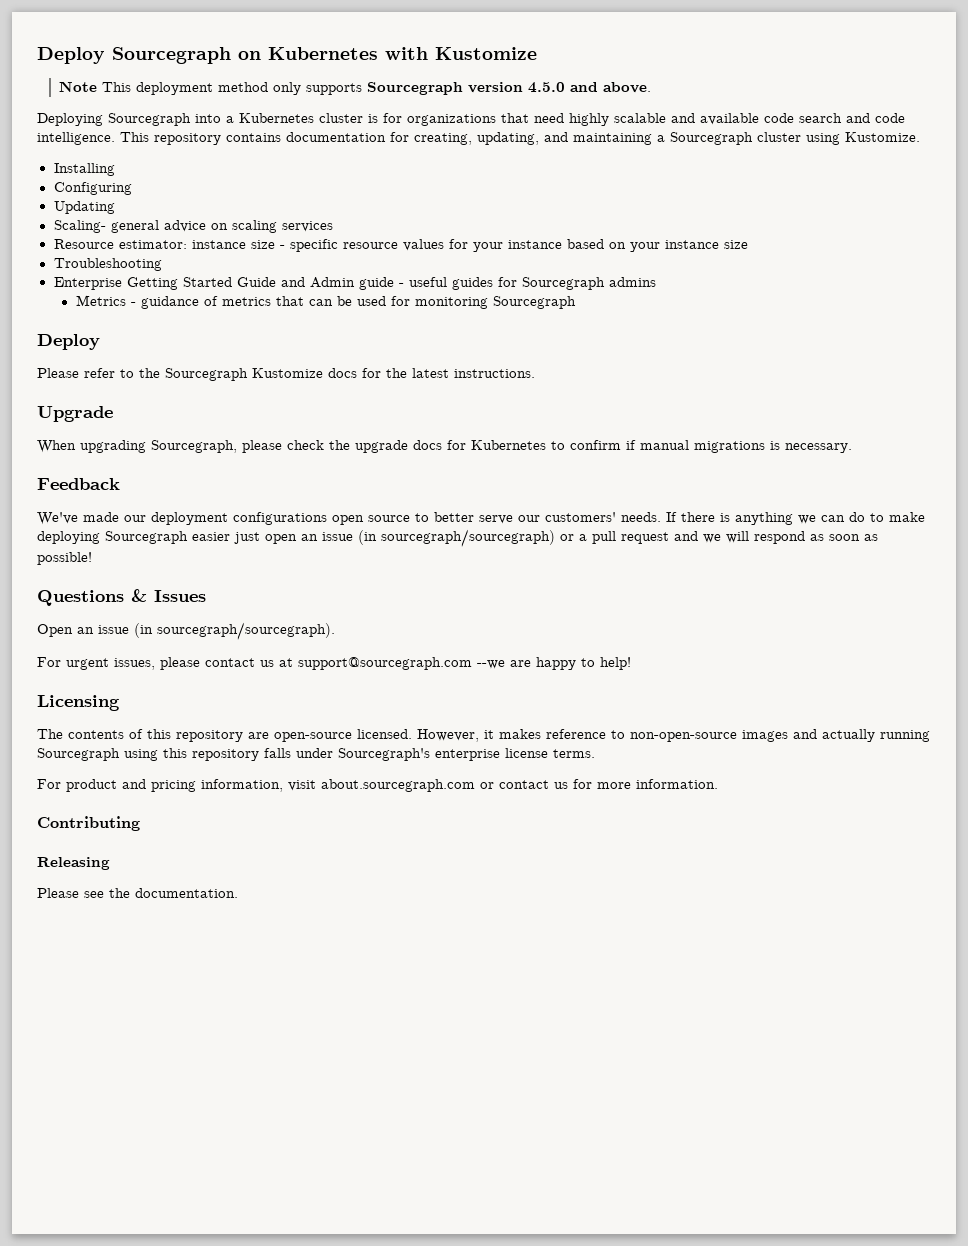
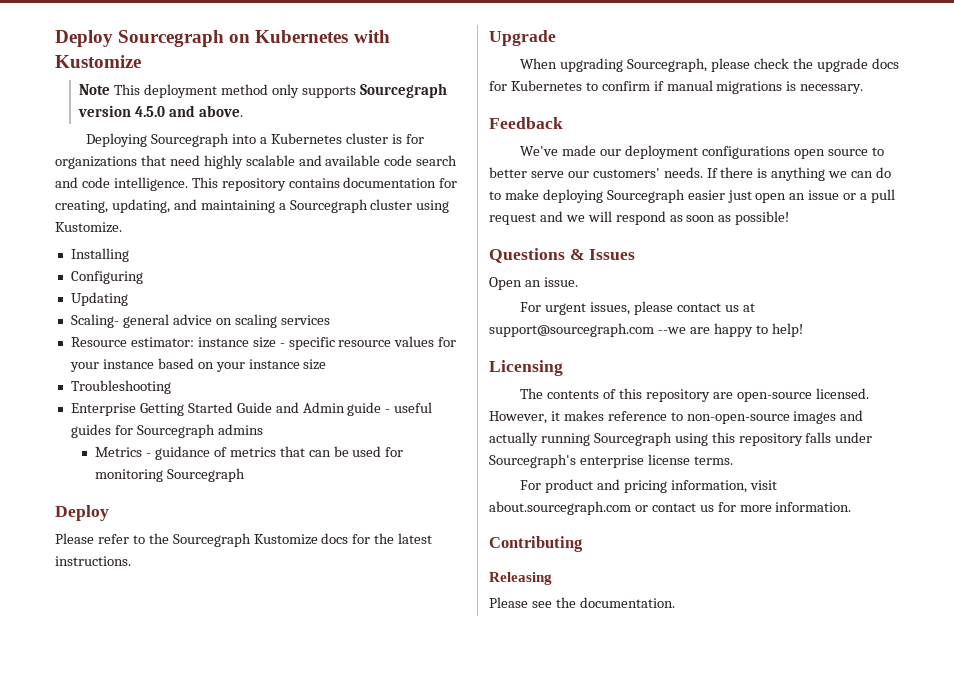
- If there is anything we can do to make deploying Sourcegraph easier just open an issue (in sourcegraph/sourcegraph) or a pull request and we will respond as soon as possible!
+ If there is anything we can do to make deploying Sourcegraph easier just open an issue or a pull request and we will respond as soon as possible!
- Open an issue (in sourcegraph/sourcegraph).
+ Open an issue.

